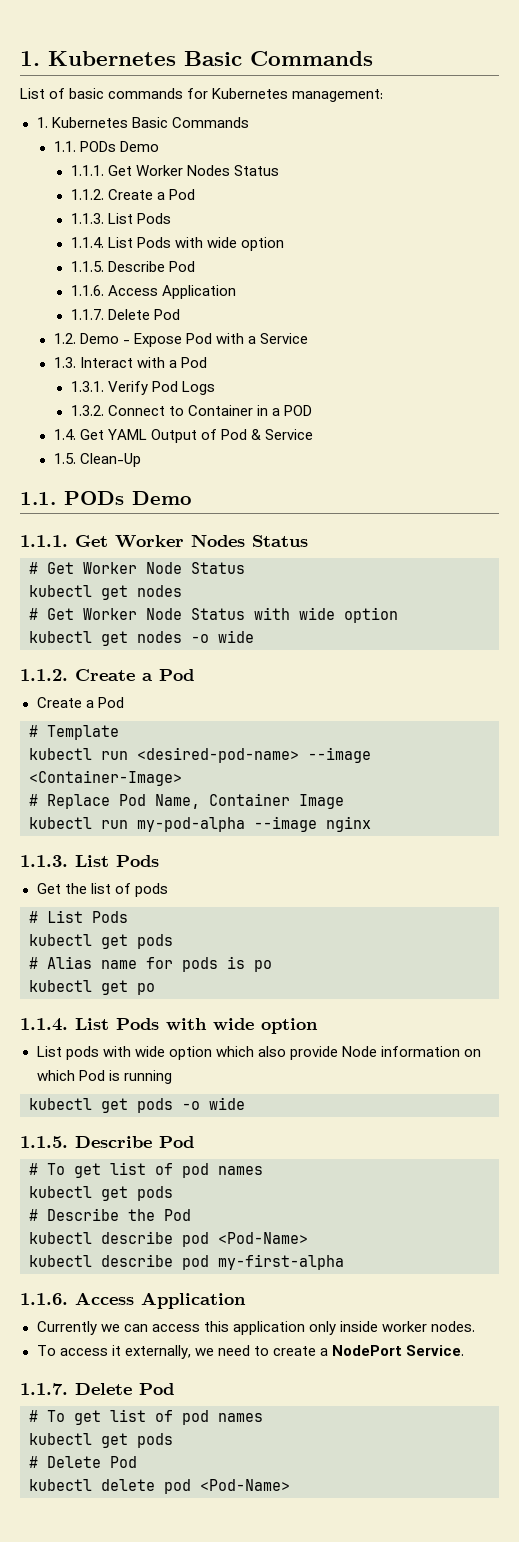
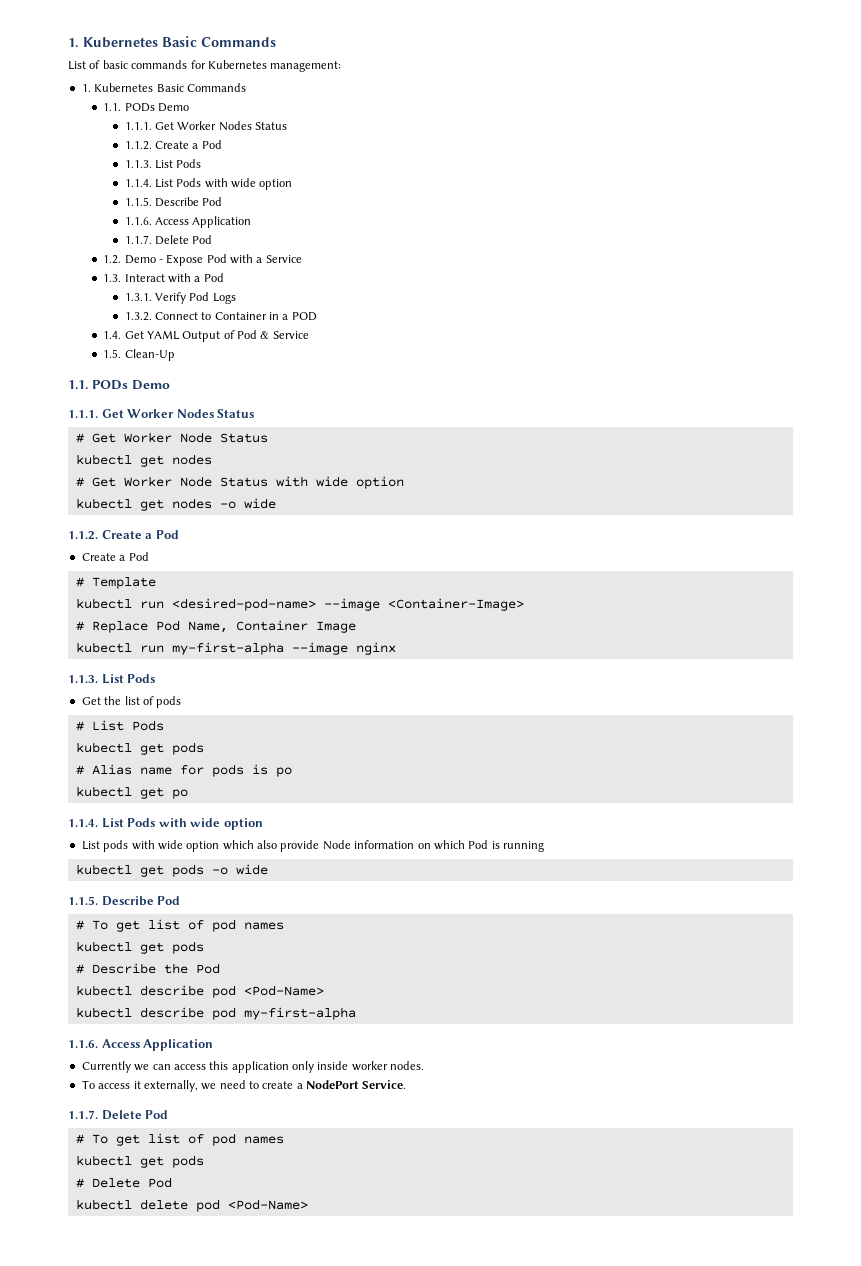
- kubectl run my-pod-alpha --image nginx
+ kubectl run my-first-alpha --image nginx

